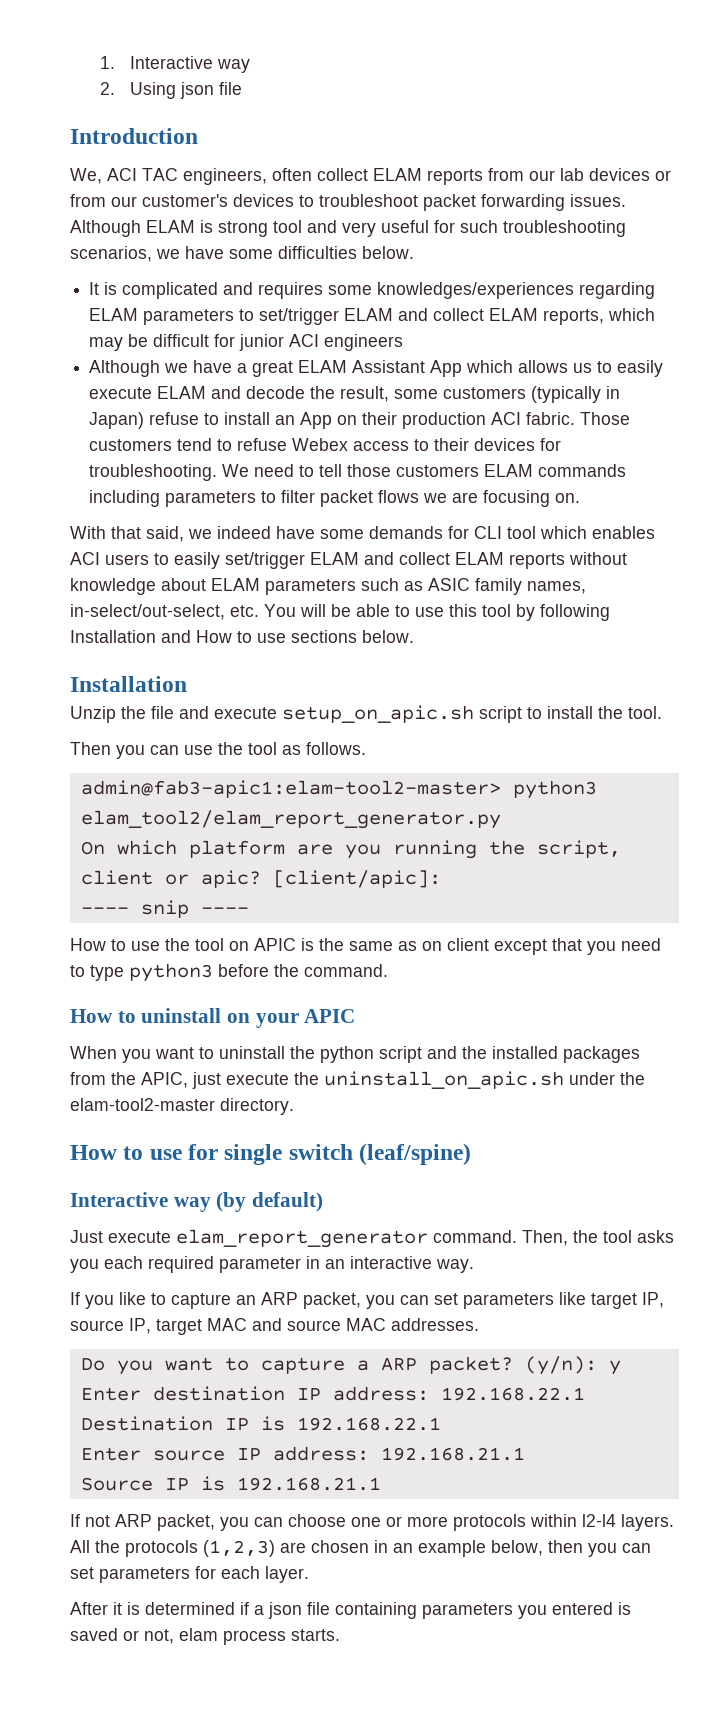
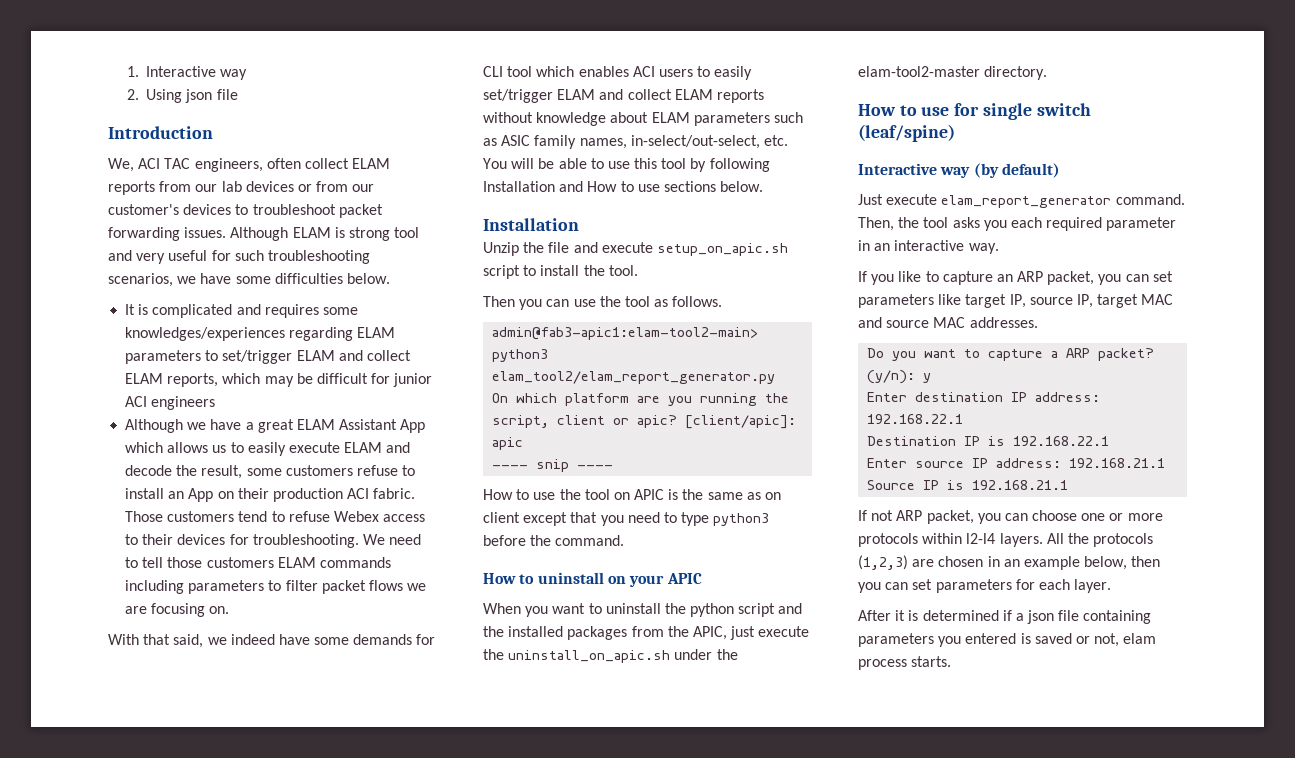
- Although we have a great ELAM Assistant App which allows us to easily execute ELAM and decode the result, some customers (typically in Japan) refuse to install an App on their production ACI fabric.
+ Although we have a great ELAM Assistant App which allows us to easily execute ELAM and decode the result, some customers refuse to install an App on their production ACI fabric.
- admin@fab3-apic1:elam-tool2-master> python3 elam_tool2/elam_report_generator.py
+ admin@fab3-apic1:elam-tool2-main> python3 elam_tool2/elam_report_generator.py
- [client/apic]:
+ [client/apic]: apic

